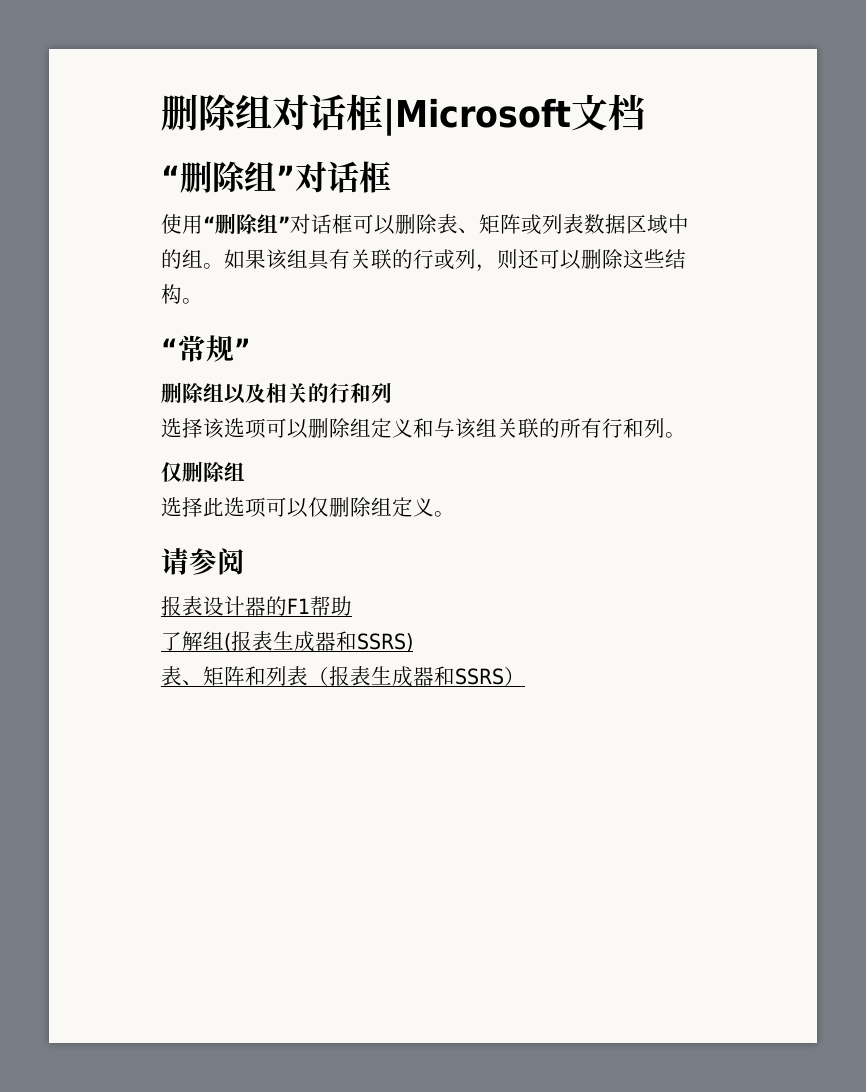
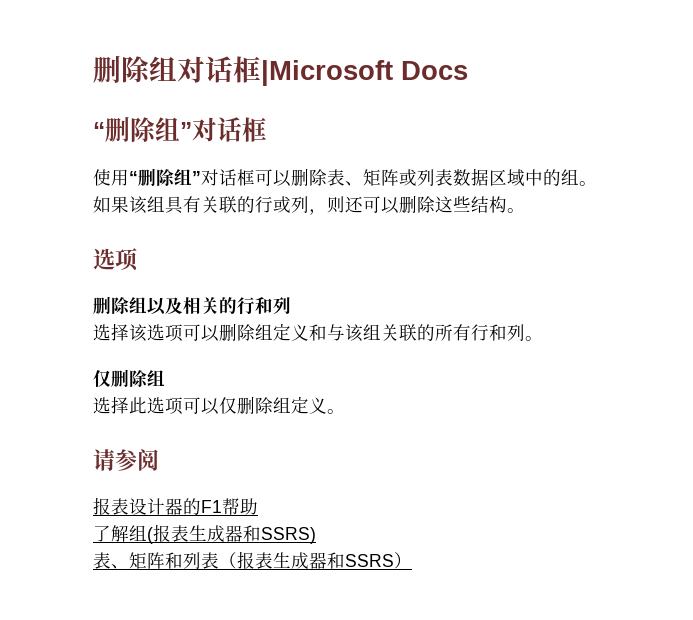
- 删除组对话框|Microsoft文档
+ 删除组对话框|Microsoft Docs
  如果该组具有关联的行或列，则还可以删除这些结构。
- “常规”
+ 选项

